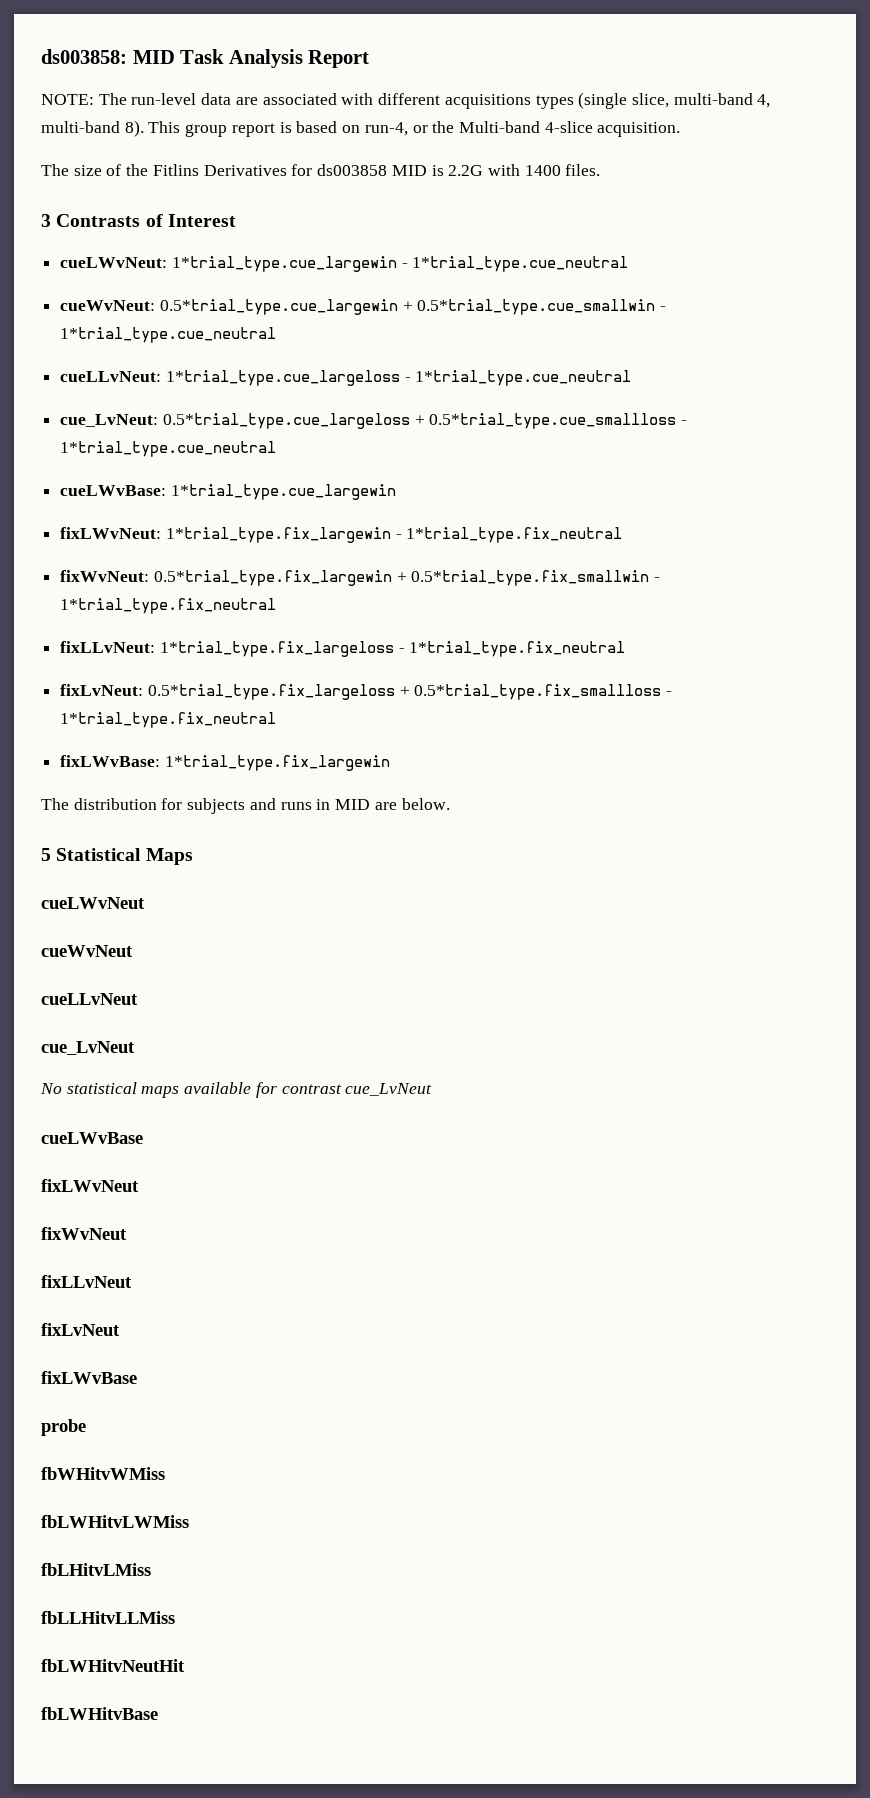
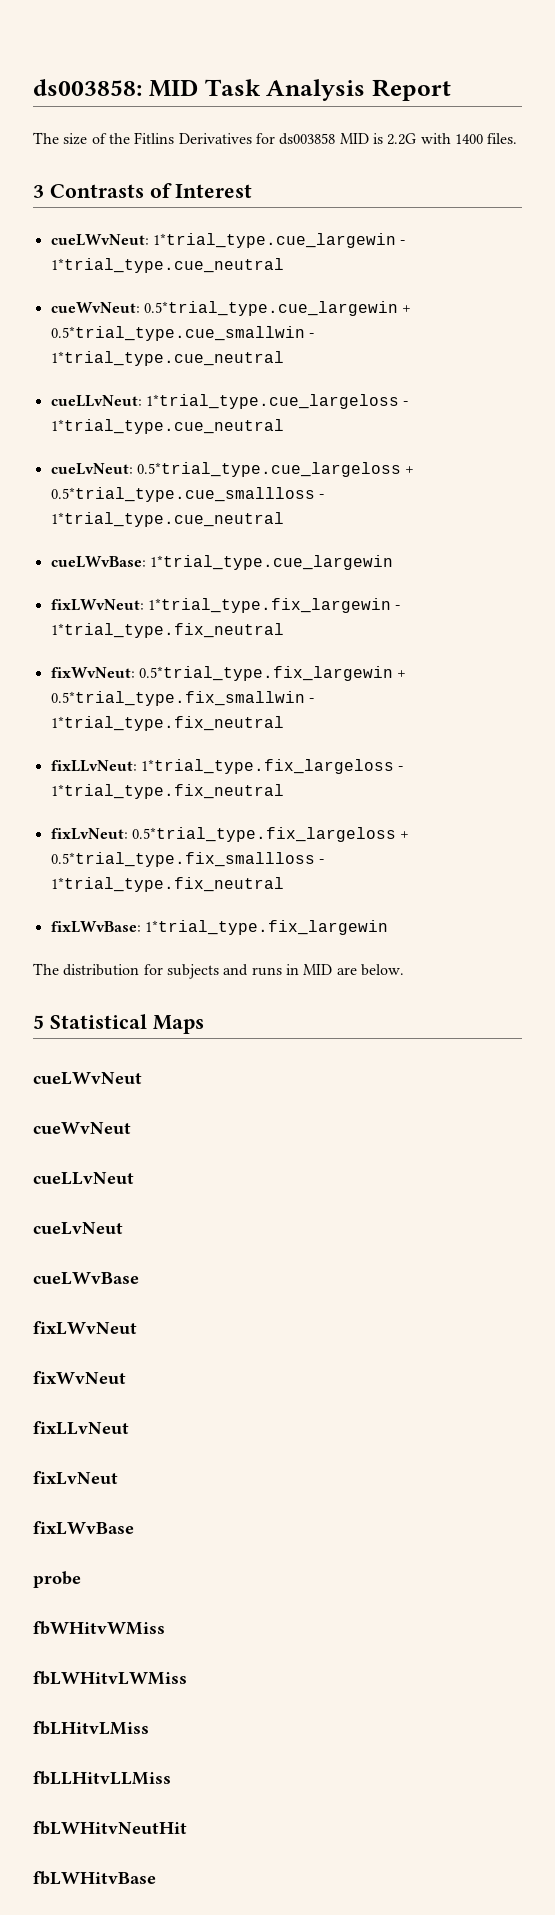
- NOTE: The run-level data are associated with different acquisitions types (single slice, multi-band 4, multi-band 8). This group report is based on run-4, or the Multi-band 4-slice acquisition.
- cue_LvNeut: 0.5*trial_type.cue_largeloss + 0.5*trial_type.cue_smallloss - 1*trial_type.cue_neutral
+ cueLvNeut: 0.5*trial_type.cue_largeloss + 0.5*trial_type.cue_smallloss - 1*trial_type.cue_neutral
  cueLLvNeut
- cue_LvNeut
- No statistical maps available for contrast cue_LvNeut
+ cueLvNeut

